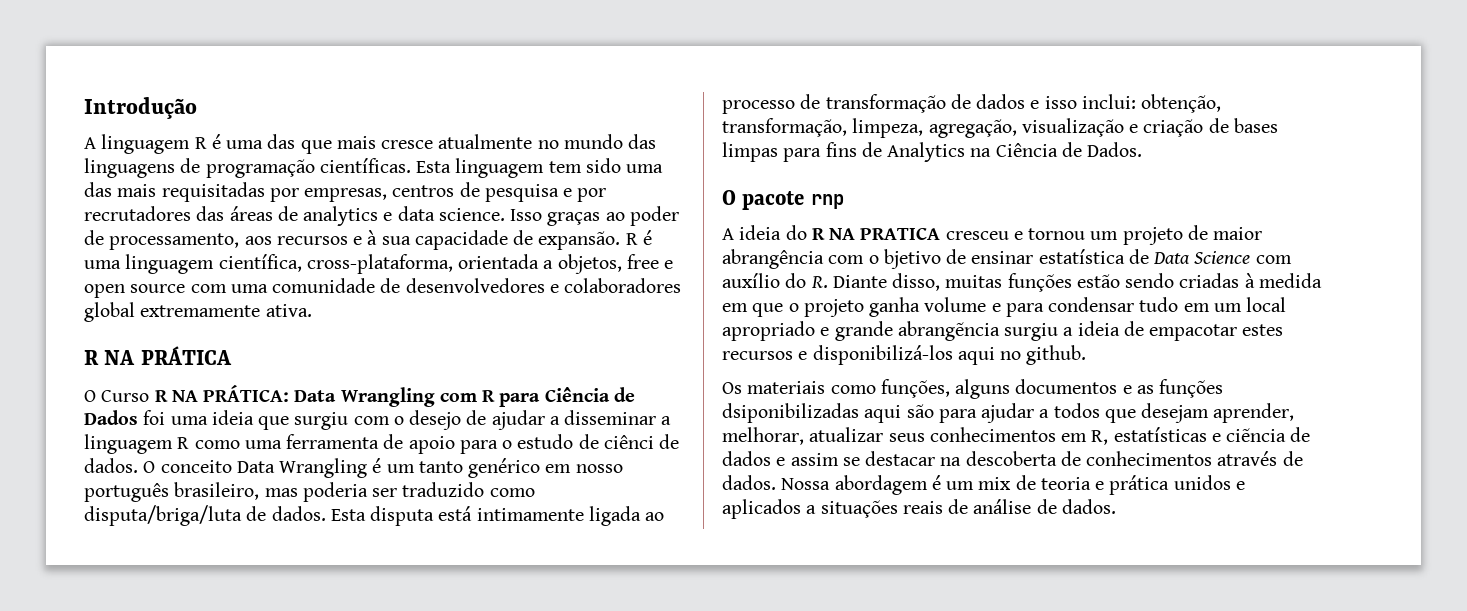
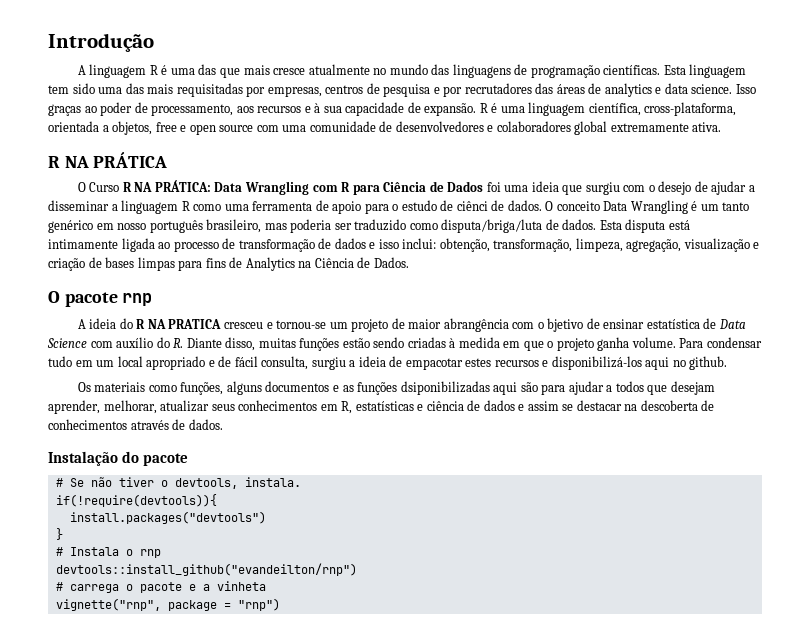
- A ideia do R NA PRATICA cresceu e tornou um projeto de maior abrangência com o bjetivo de ensinar estatística de Data Science com auxílio do R. Diante disso, muitas funções estão sendo criadas à medida em que o projeto ganha volume e para condensar tudo em um local apropriado e grande abrangẽncia surgiu a ideia de empacotar estes recursos e disponibilizá-los aqui no github.
+ A ideia do R NA PRATICA cresceu e tornou-se um projeto de maior abrangência com o bjetivo de ensinar estatística de Data Science com auxílio do R. Diante disso, muitas funções estão sendo criadas à medida em que o projeto ganha volume. Para condensar tudo em um local apropriado e de fácil consulta, surgiu a ideia de empacotar estes recursos e disponibilizá-los aqui no github.
- Os materiais como funções, alguns documentos e as funções dsiponibilizadas aqui são para ajudar a todos que desejam aprender, melhorar, atualizar seus conhecimentos em R, estatísticas e ciẽncia de dados e assim se destacar na descoberta de conhecimentos através de dados. Nossa abordagem é um mix de teoria e prática unidos e aplicados a situações reais de análise de dados.
+ Os materiais como funções, alguns documentos e as funções dsiponibilizadas aqui são para ajudar a todos que desejam aprender, melhorar, atualizar seus conhecimentos em R, estatísticas e ciência de dados e assim se destacar na descoberta de conhecimentos através de dados.
+ Instalação do pacote
+ # Se não tiver o devtools, instala.
+ if(!require(devtools)){
+ install.packages("devtools")
+ }
+ # Instala o rnp
+ devtools::install_github("evandeilton/rnp")
+ # carrega o pacote e a vinheta
+ vignette("rnp", package = "rnp")

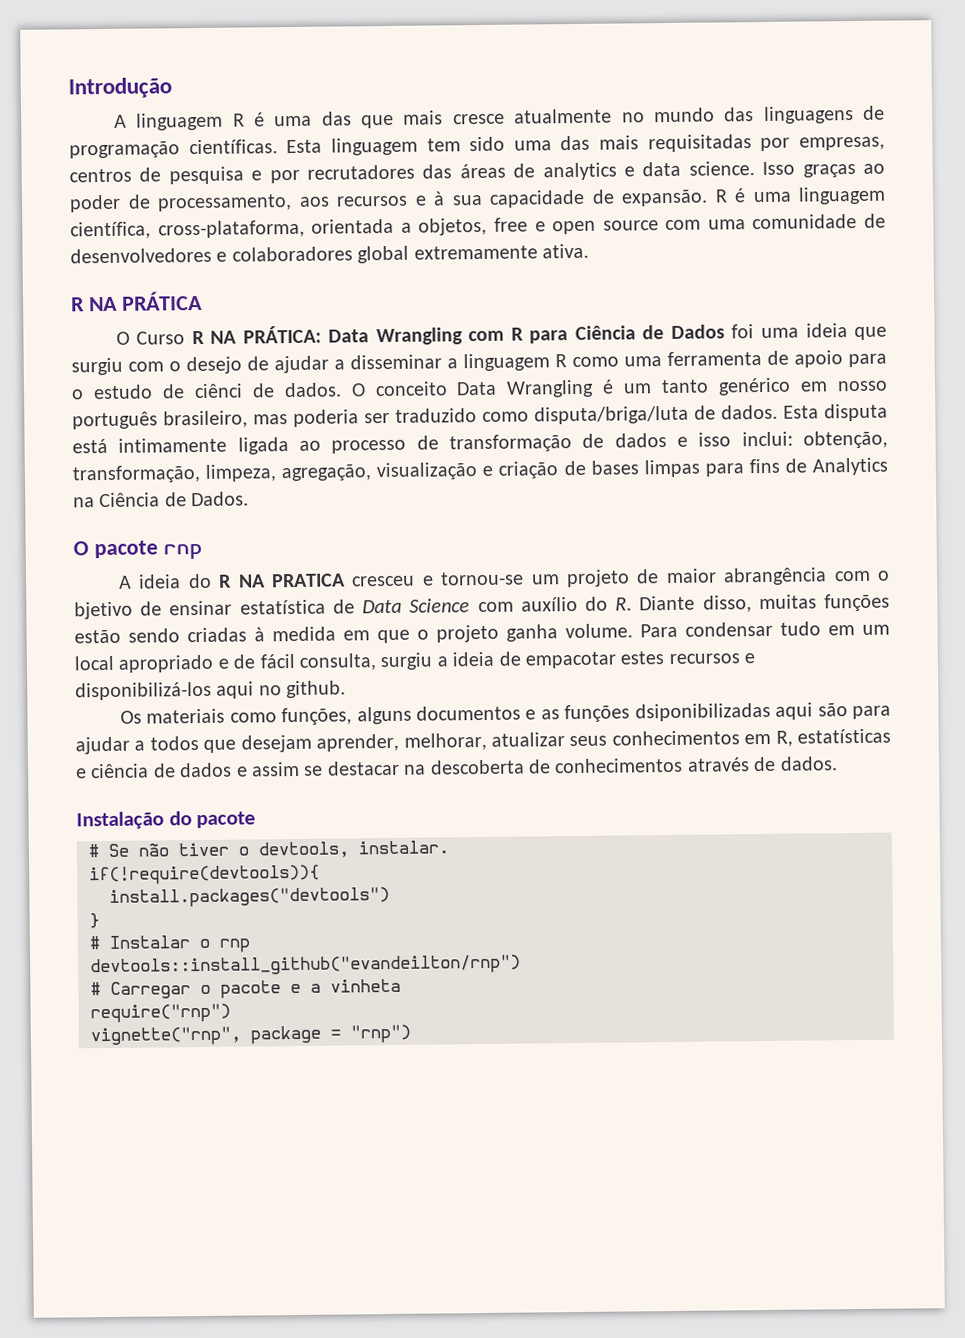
- # Se não tiver o devtools, instala.
+ # Se não tiver o devtools, instalar.
- # Instala o rnp
+ # Instalar o rnp
- # carrega o pacote e a vinheta
+ # Carregar o pacote e a vinheta
+ require("rnp")

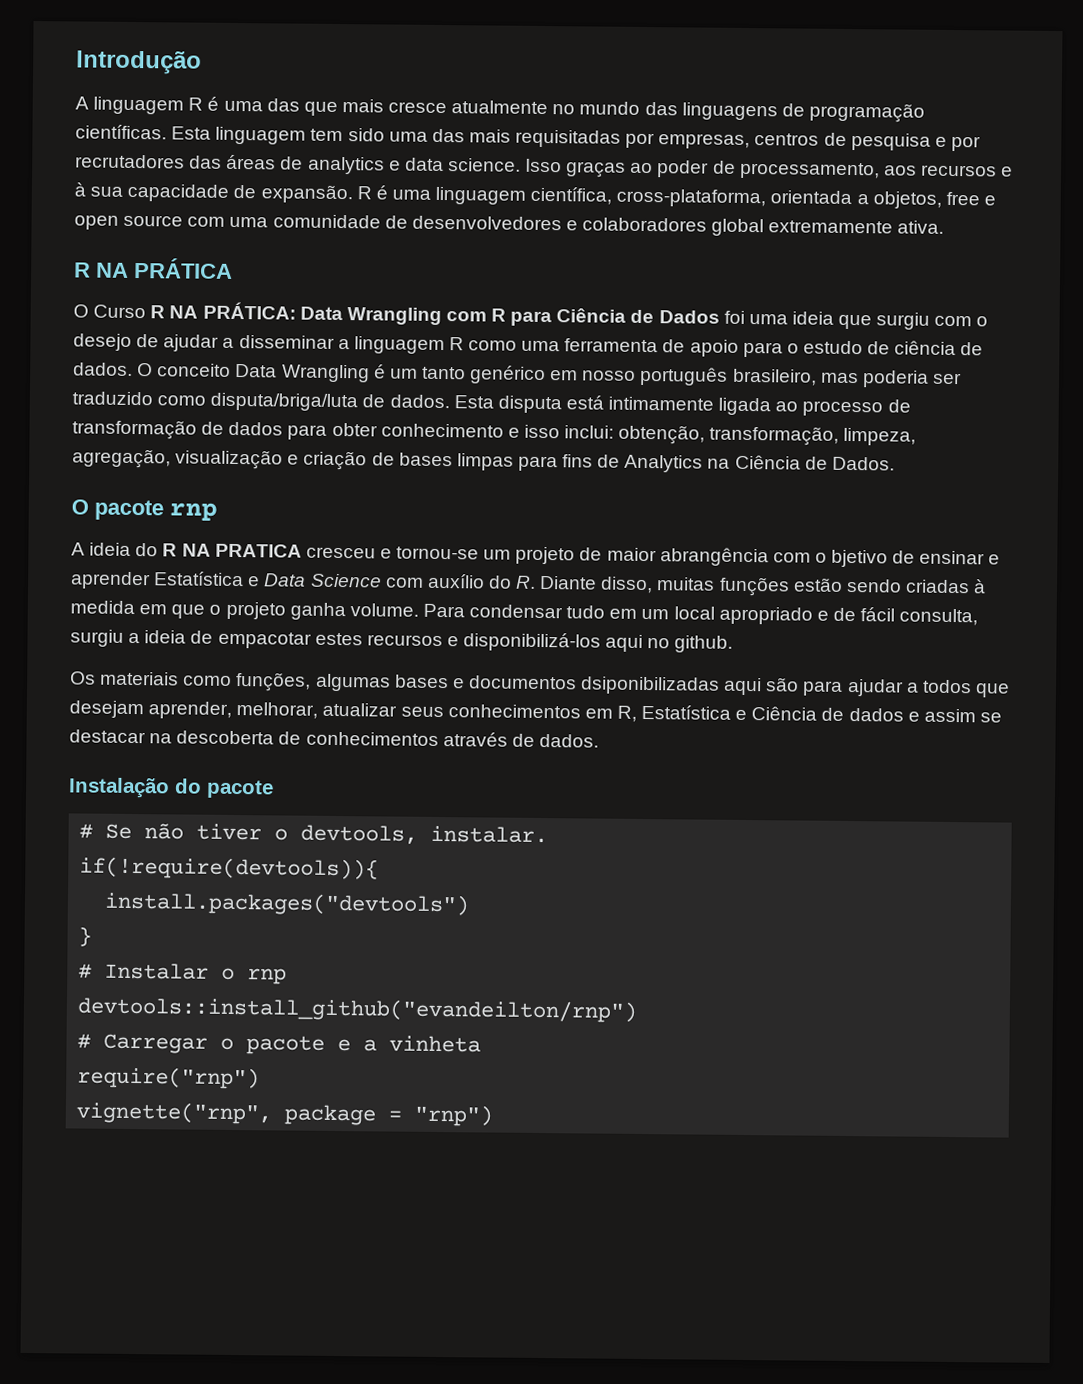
- O Curso R NA PRÁTICA: Data Wrangling com R para Ciência de Dados foi uma ideia que surgiu com o desejo de ajudar a disseminar a linguagem R como uma ferramenta de apoio para o estudo de ciênci de dados.
+ O Curso R NA PRÁTICA: Data Wrangling com R para Ciência de Dados foi uma ideia que surgiu com o desejo de ajudar a disseminar a linguagem R como uma ferramenta de apoio para o estudo de ciência de dados.
- Esta disputa está intimamente ligada ao processo de transformação de dados e isso inclui: obtenção, transformação, limpeza, agregação, visualização e criação de bases limpas para fins de Analytics na Ciência de Dados.
+ Esta disputa está intimamente ligada ao processo de transformação de dados para obter conhecimento e isso inclui: obtenção, transformação, limpeza, agregação, visualização e criação de bases limpas para fins de Analytics na Ciência de Dados.
- A ideia do R NA PRATICA cresceu e tornou-se um projeto de maior abrangência com o bjetivo de ensinar estatística de Data Science com auxílio do R. Diante disso, muitas funções estão sendo criadas à medida em que o projeto ganha volume.
+ A ideia do R NA PRATICA cresceu e tornou-se um projeto de maior abrangência com o bjetivo de ensinar e aprender Estatística e Data Science com auxílio do R. Diante disso, muitas funções estão sendo criadas à medida em que o projeto ganha volume.
- Os materiais como funções, alguns documentos e as funções dsiponibilizadas aqui são para ajudar a todos que desejam aprender, melhorar, atualizar seus conhecimentos em R, estatísticas e ciência de dados e assim se destacar na descoberta de conhecimentos através de dados.
+ Os materiais como funções, algumas bases e documentos dsiponibilizadas aqui são para ajudar a todos que desejam aprender, melhorar, atualizar seus conhecimentos em R, Estatística e Ciência de dados e assim se destacar na descoberta de conhecimentos através de dados.

